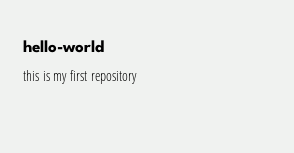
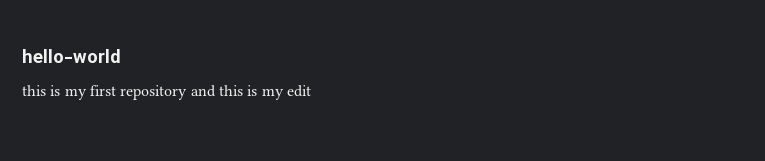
- this is my first repository
+ this is my first repository and this is my edit

